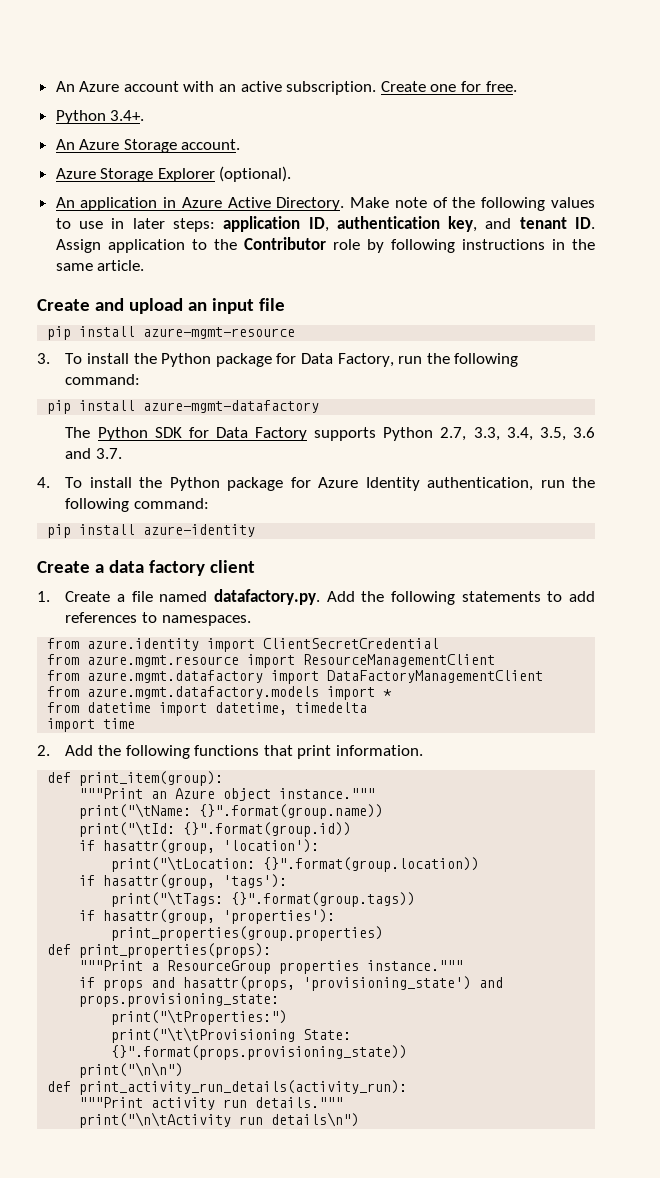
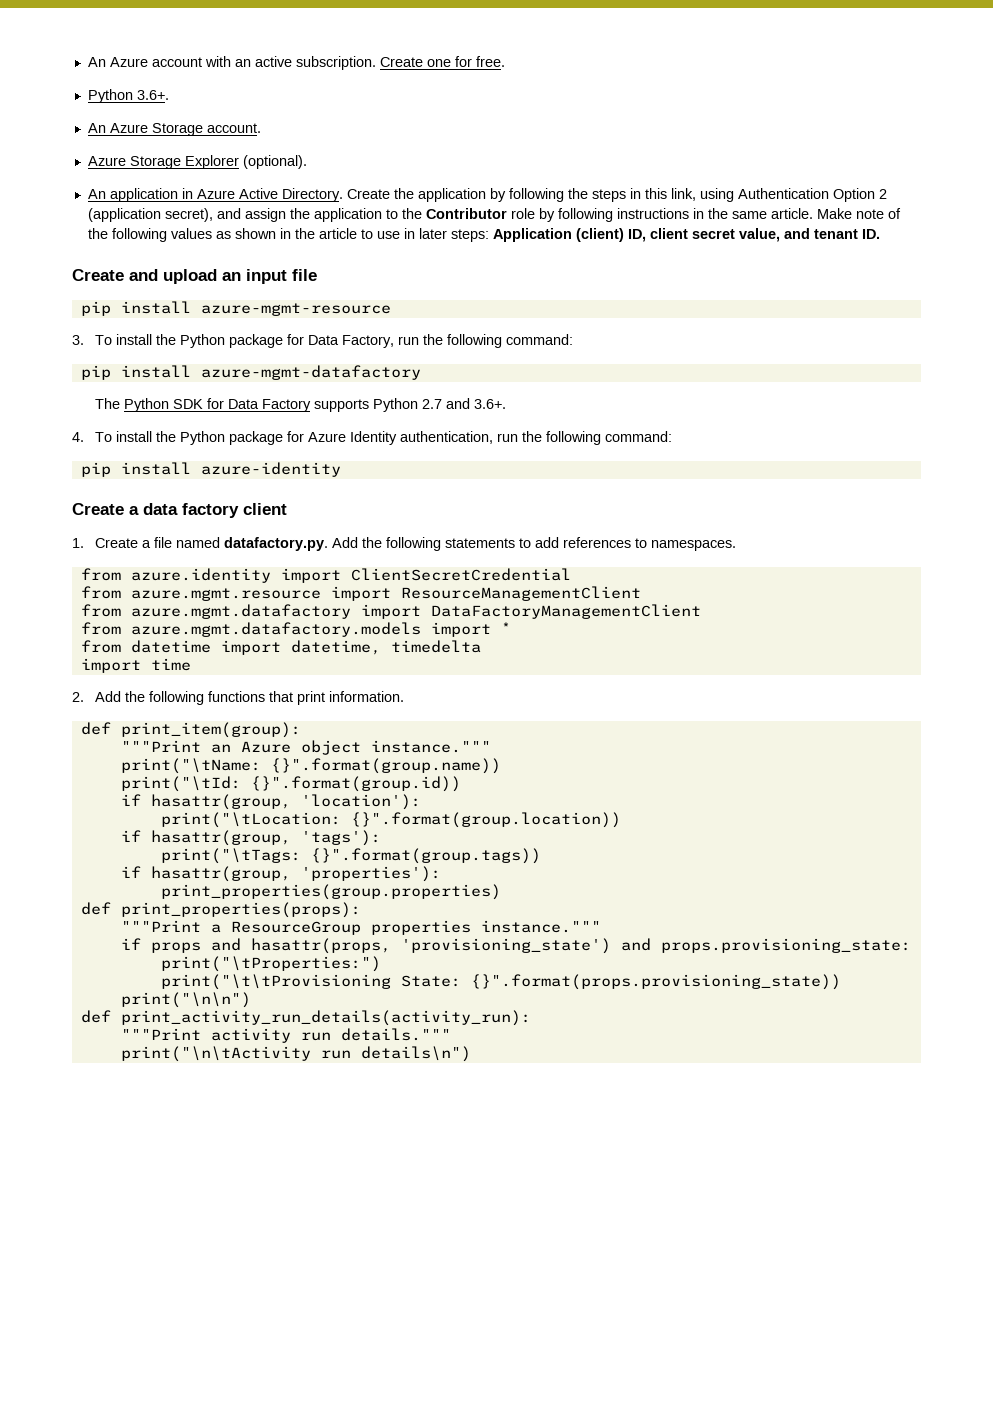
- Python 3.4+.
+ Python 3.6+.
- Make note of the following values to use in later steps: application ID, authentication key, and tenant ID. Assign application to the Contributor role by following instructions in the same article.
+ Create the application by following the steps in this link, using Authentication Option 2 (application secret), and assign the application to the Contributor role by following instructions in the same article. Make note of the following values as shown in the article to use in later steps: Application (client) ID, client secret value, and tenant ID.
- The Python SDK for Data Factory supports Python 2.7, 3.3, 3.4, 3.5, 3.6 and 3.7.
+ The Python SDK for Data Factory supports Python 2.7 and 3.6+.

